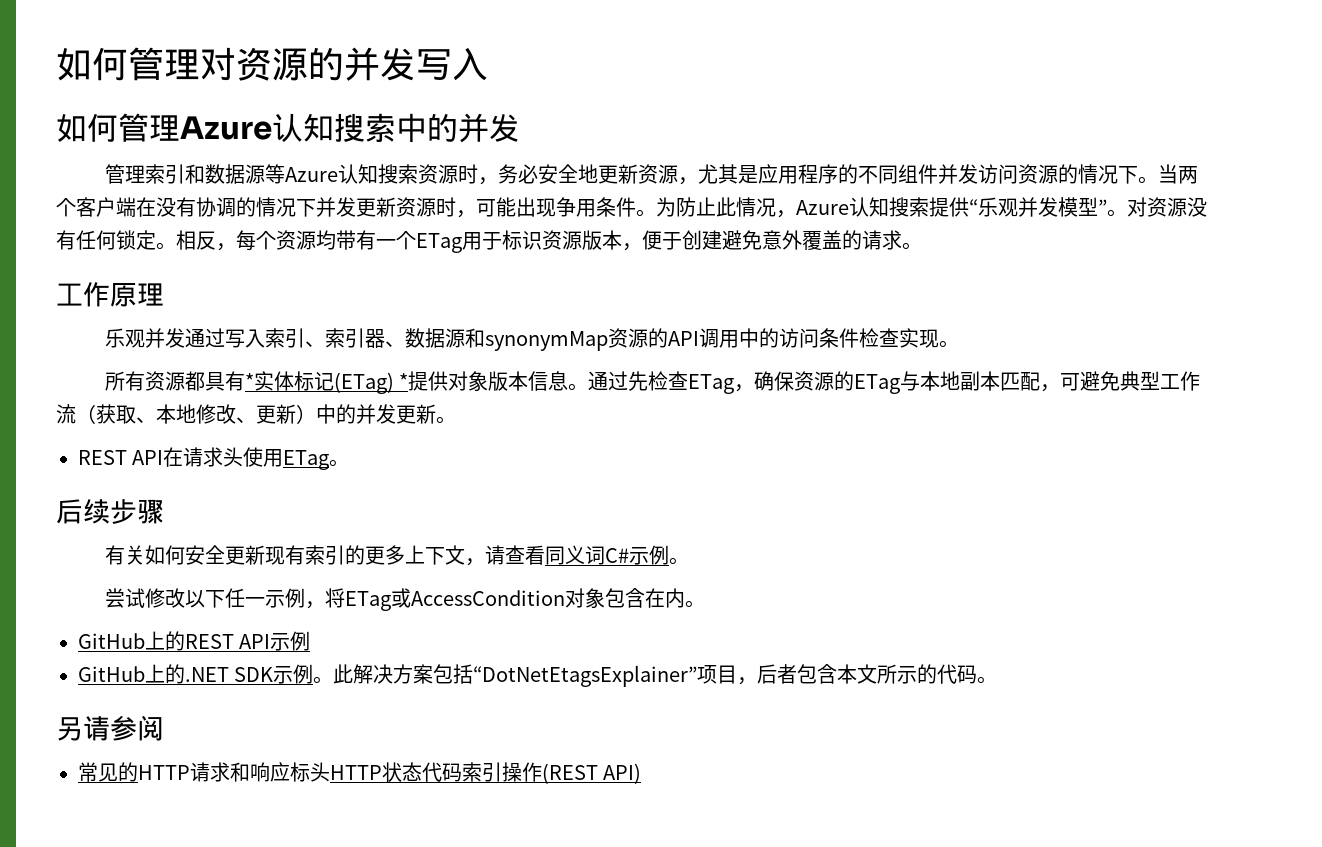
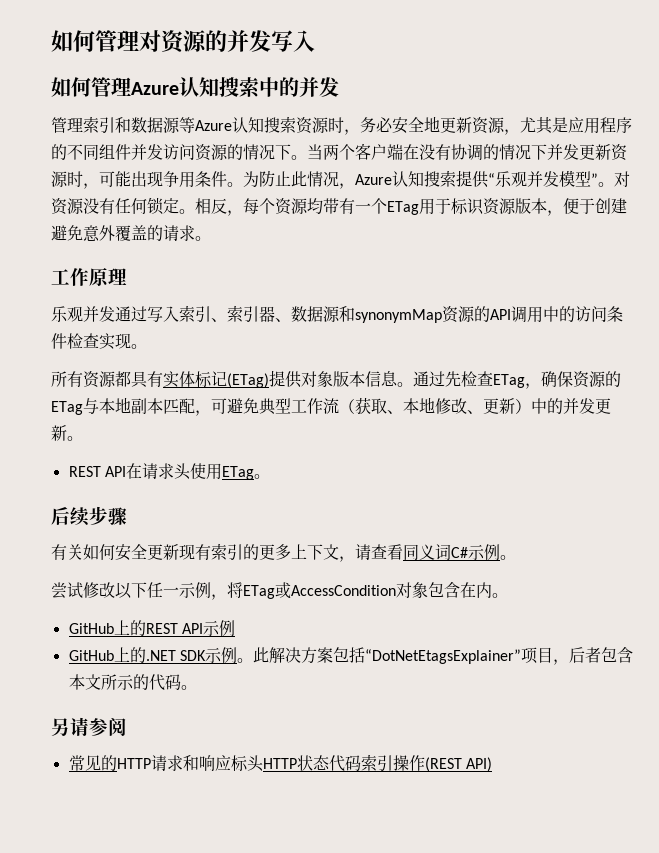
- 所有资源都具有*实体标记(ETag) *提供对象版本信息。
+ 所有资源都具有实体标记(ETag)提供对象版本信息。

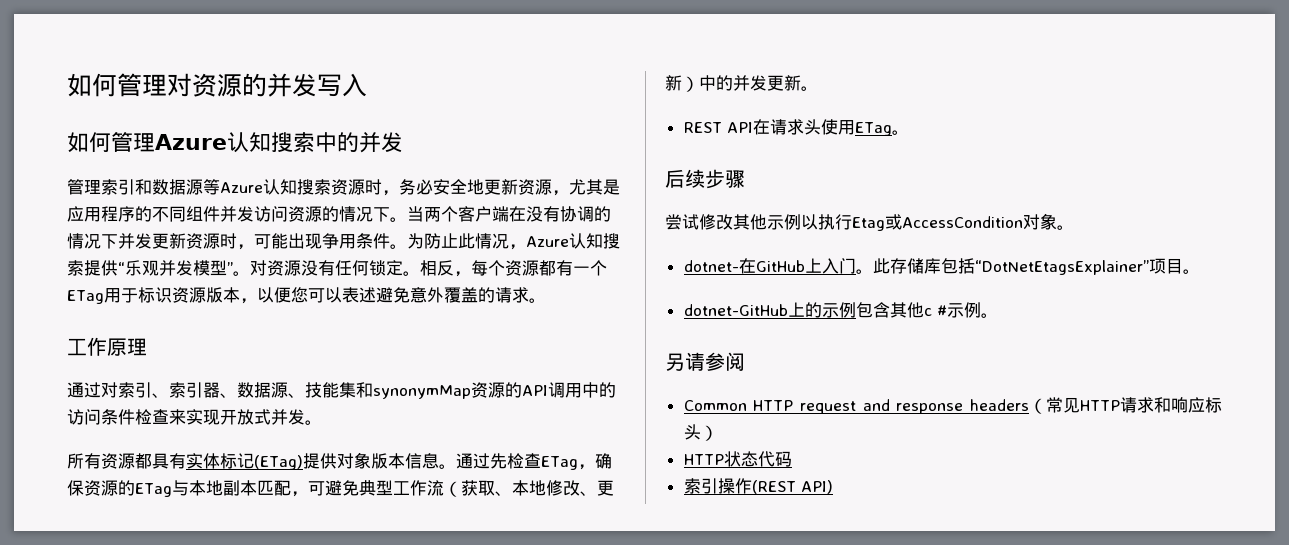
- 相反，每个资源均带有一个ETag用于标识资源版本，便于创建避免意外覆盖的请求。
+ 相反，每个资源都有一个ETag用于标识资源版本，以便您可以表述避免意外覆盖的请求。
- 乐观并发通过写入索引、索引器、数据源和synonymMap资源的API调用中的访问条件检查实现。
+ 通过对索引、索引器、数据源、技能集和synonymMap资源的API调用中的访问条件检查来实现开放式并发。
- 有关如何安全更新现有索引的更多上下文，请查看同义词C#示例。
- 尝试修改以下任一示例，将ETag或AccessCondition对象包含在内。
- GitHub上的REST API示例
- GitHub上的.NET SDK示例。此解决方案包括“DotNetEtagsExplainer”项目，后者包含本文所示的代码。
+ 尝试修改其他示例以执行Etag或AccessCondition对象。
+ dotnet-在GitHub上入门。此存储库包括“DotNetEtagsExplainer”项目。
+ dotnet-GitHub上的示例包含其他c #示例。
  另请参阅
- 常见的HTTP请求和响应标头HTTP状态代码索引操作(REST API)
+ Common HTTP request and response headers（常见HTTP请求和响应标头）
+ HTTP状态代码
+ 索引操作(REST API)

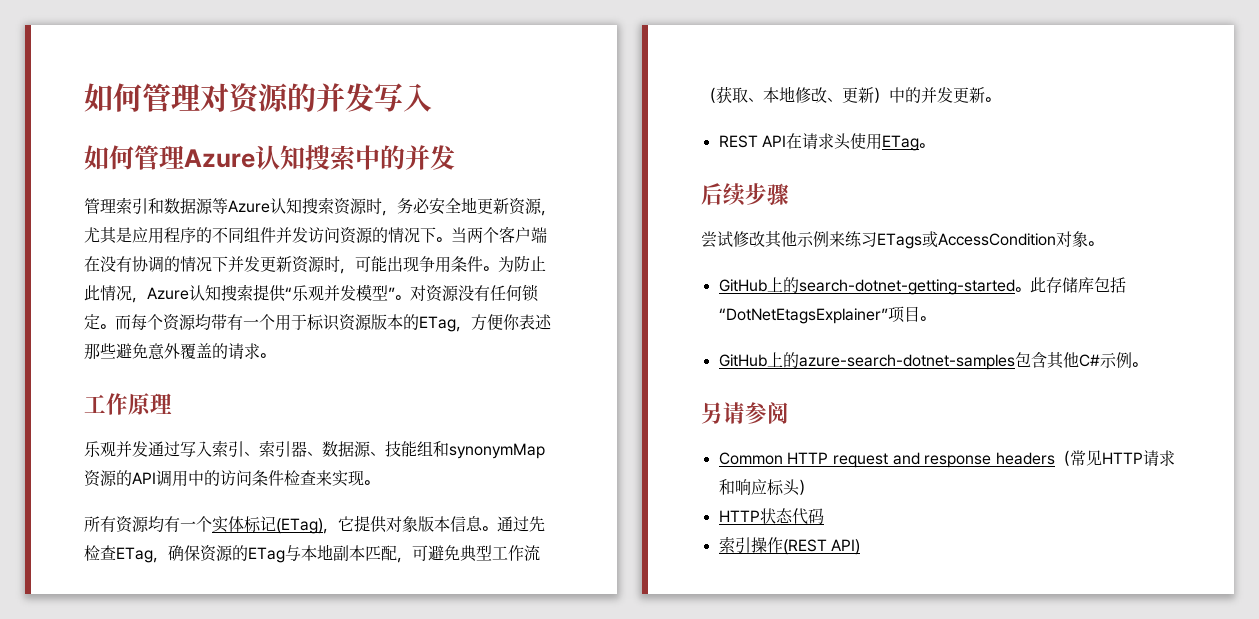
- 相反，每个资源都有一个ETag用于标识资源版本，以便您可以表述避免意外覆盖的请求。
+ 而每个资源均带有一个用于标识资源版本的ETag，方便你表述那些避免意外覆盖的请求。
- 通过对索引、索引器、数据源、技能集和synonymMap资源的API调用中的访问条件检查来实现开放式并发。
+ 乐观并发通过写入索引、索引器、数据源、技能组和synonymMap资源的API调用中的访问条件检查来实现。
- 所有资源都具有实体标记(ETag)提供对象版本信息。
+ 所有资源均有一个实体标记(ETag)，它提供对象版本信息。
- 尝试修改其他示例以执行Etag或AccessCondition对象。
+ 尝试修改其他示例来练习ETags或AccessCondition对象。
- dotnet-在GitHub上入门。
+ GitHub上的search-dotnet-getting-started。
- dotnet-GitHub上的示例包含其他c #示例。
+ GitHub上的azure-search-dotnet-samples包含其他C#示例。

